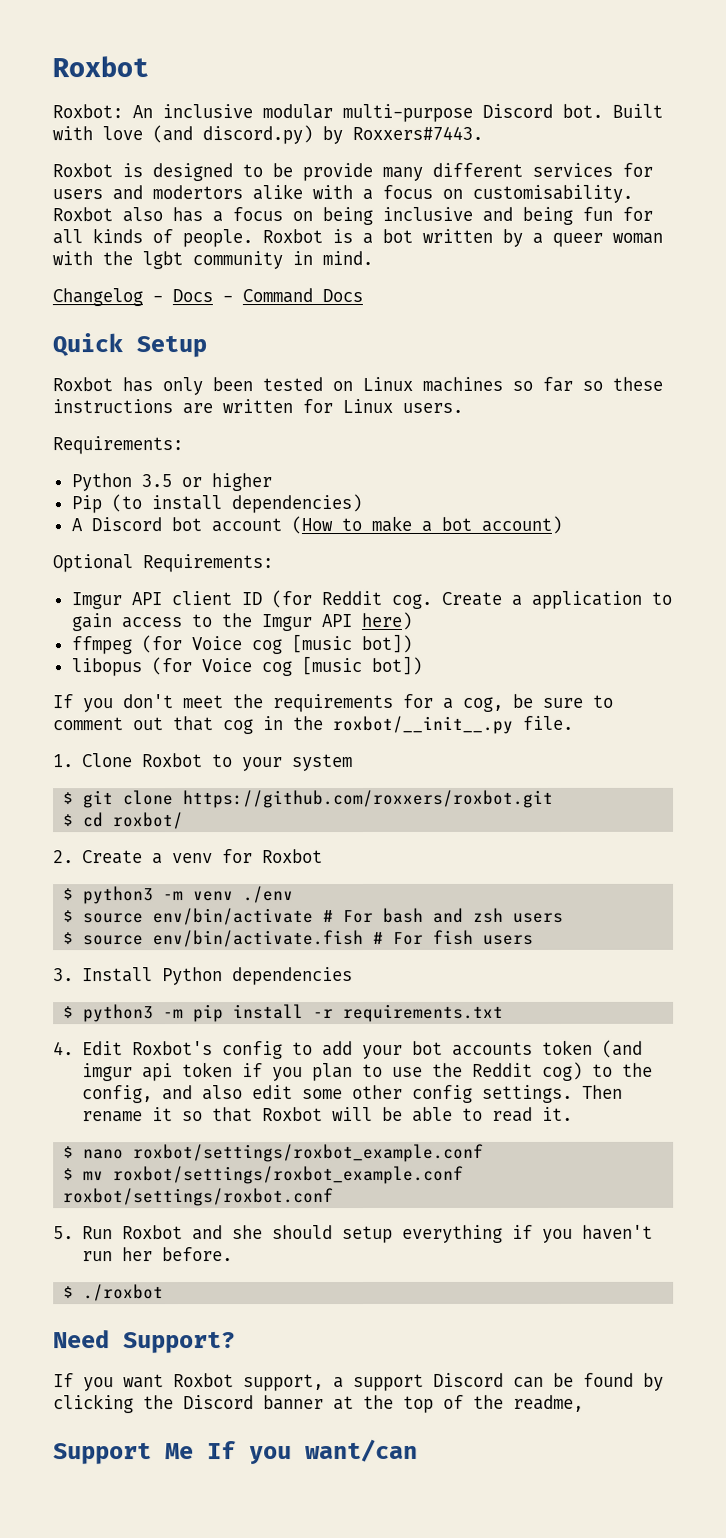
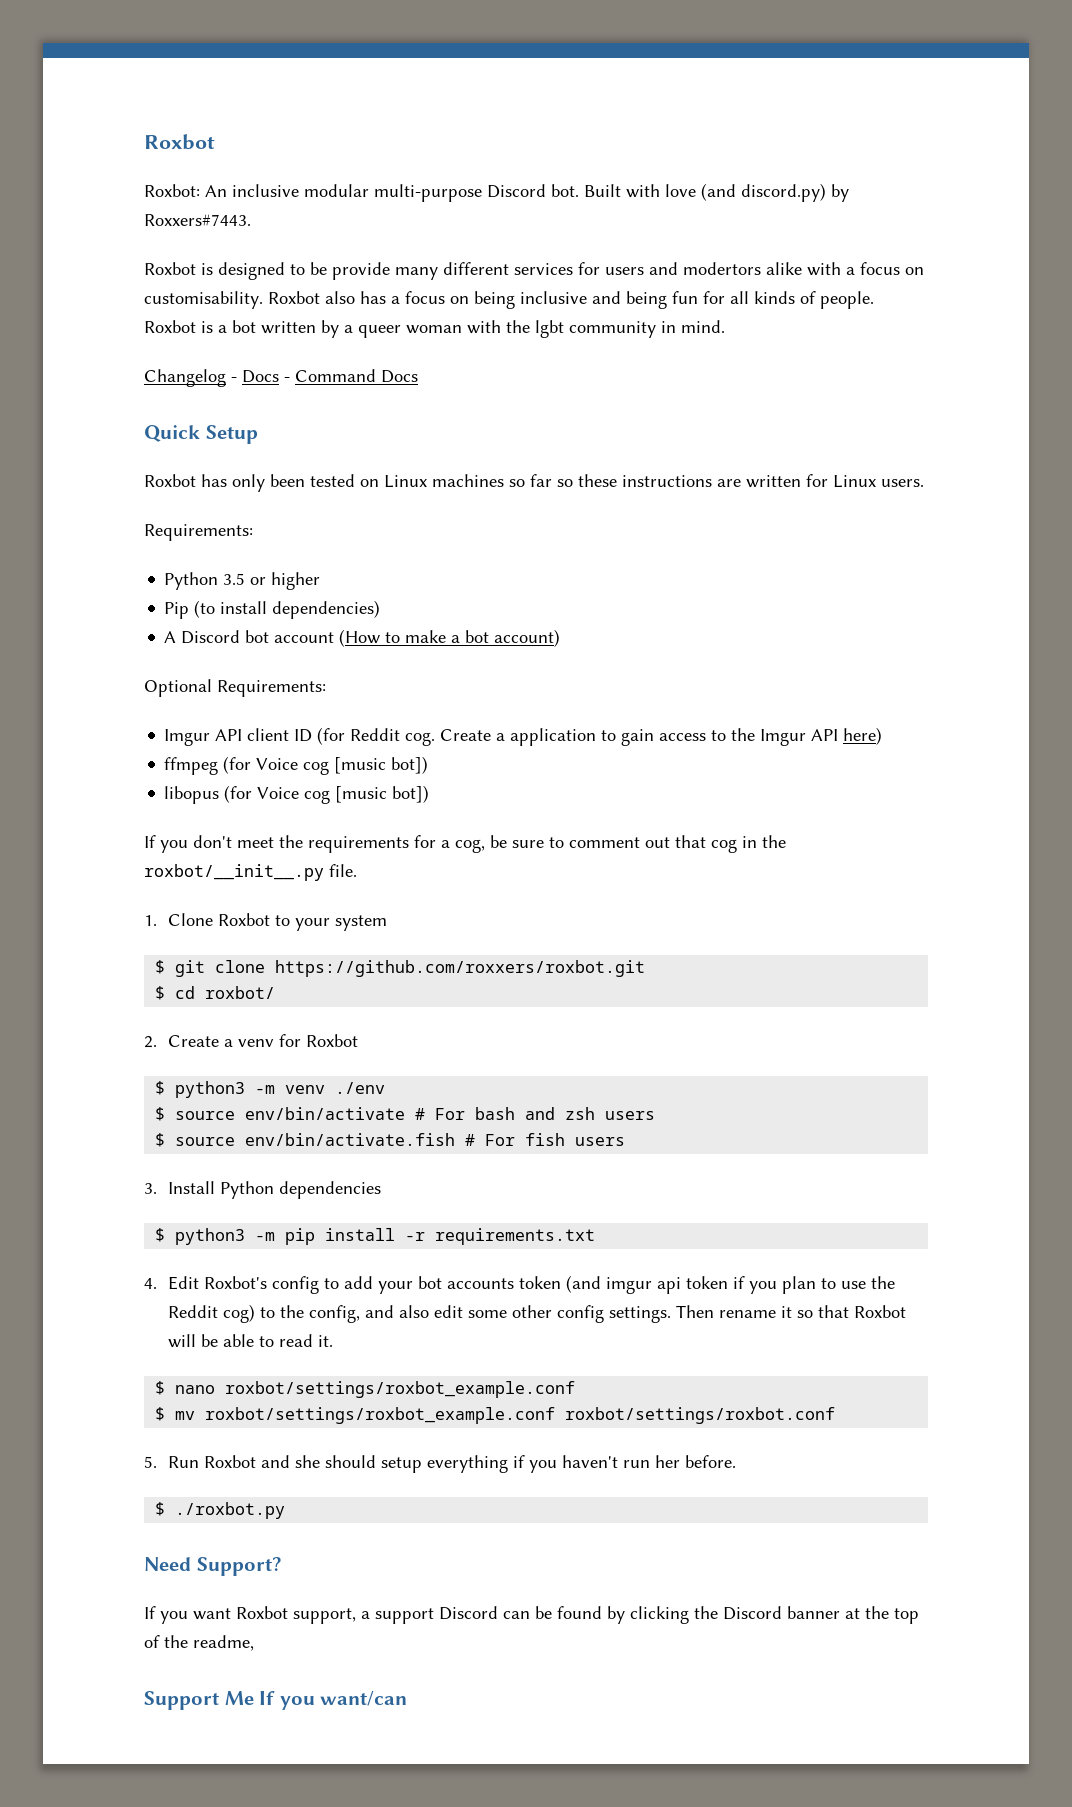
- $ ./roxbot
+ $ ./roxbot.py

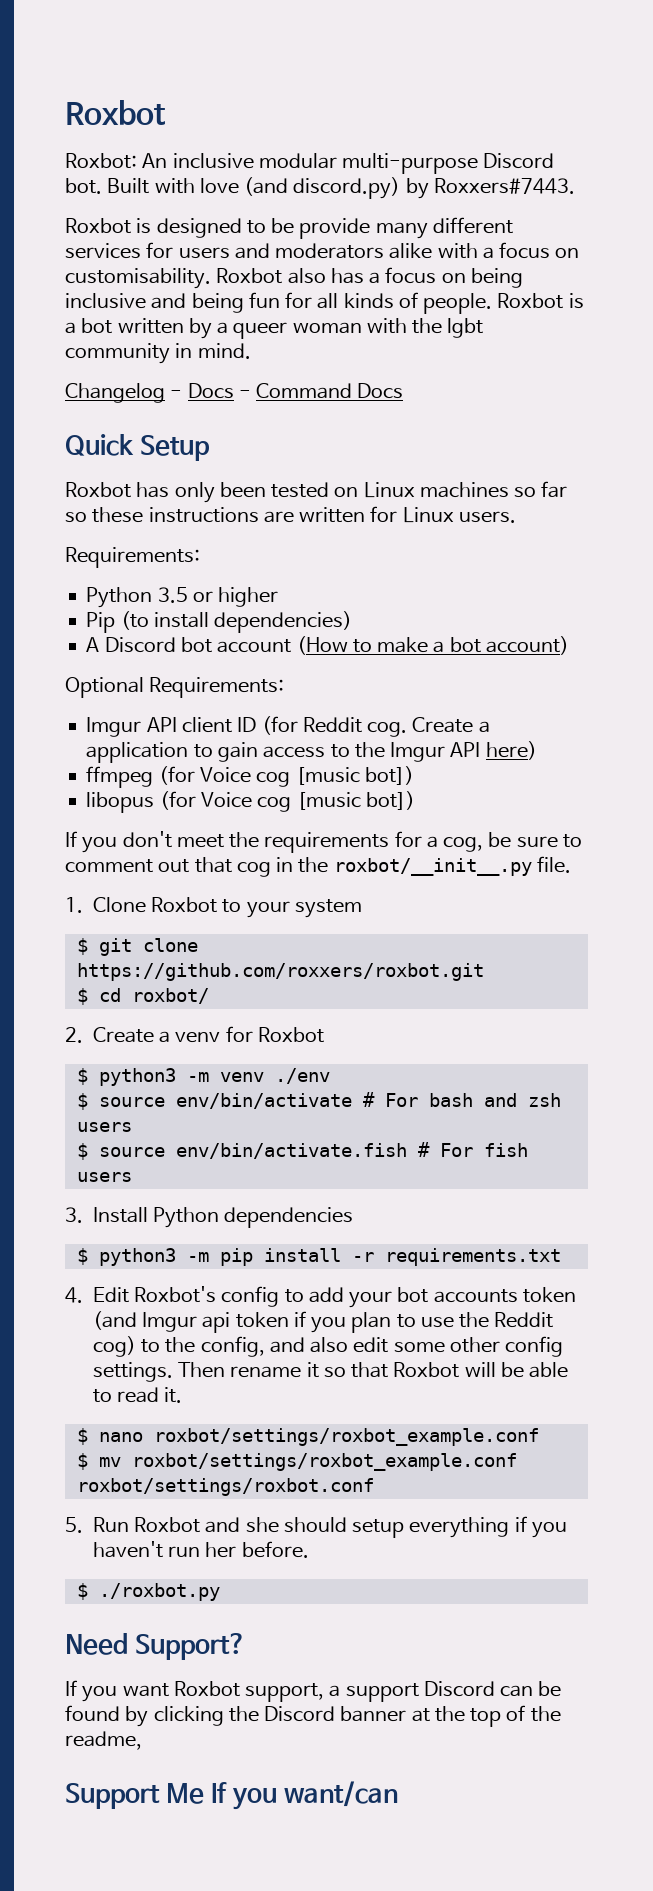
- Roxbot is designed to be provide many different services for users and modertors alike with a focus on customisability.
+ Roxbot is designed to be provide many different services for users and moderators alike with a focus on customisability.
- 4. Edit Roxbot's config to add your bot accounts token (and imgur api token if you plan to use the Reddit cog) to the config, and also edit some other config settings.
+ 4. Edit Roxbot's config to add your bot accounts token (and Imgur api token if you plan to use the Reddit cog) to the config, and also edit some other config settings.

